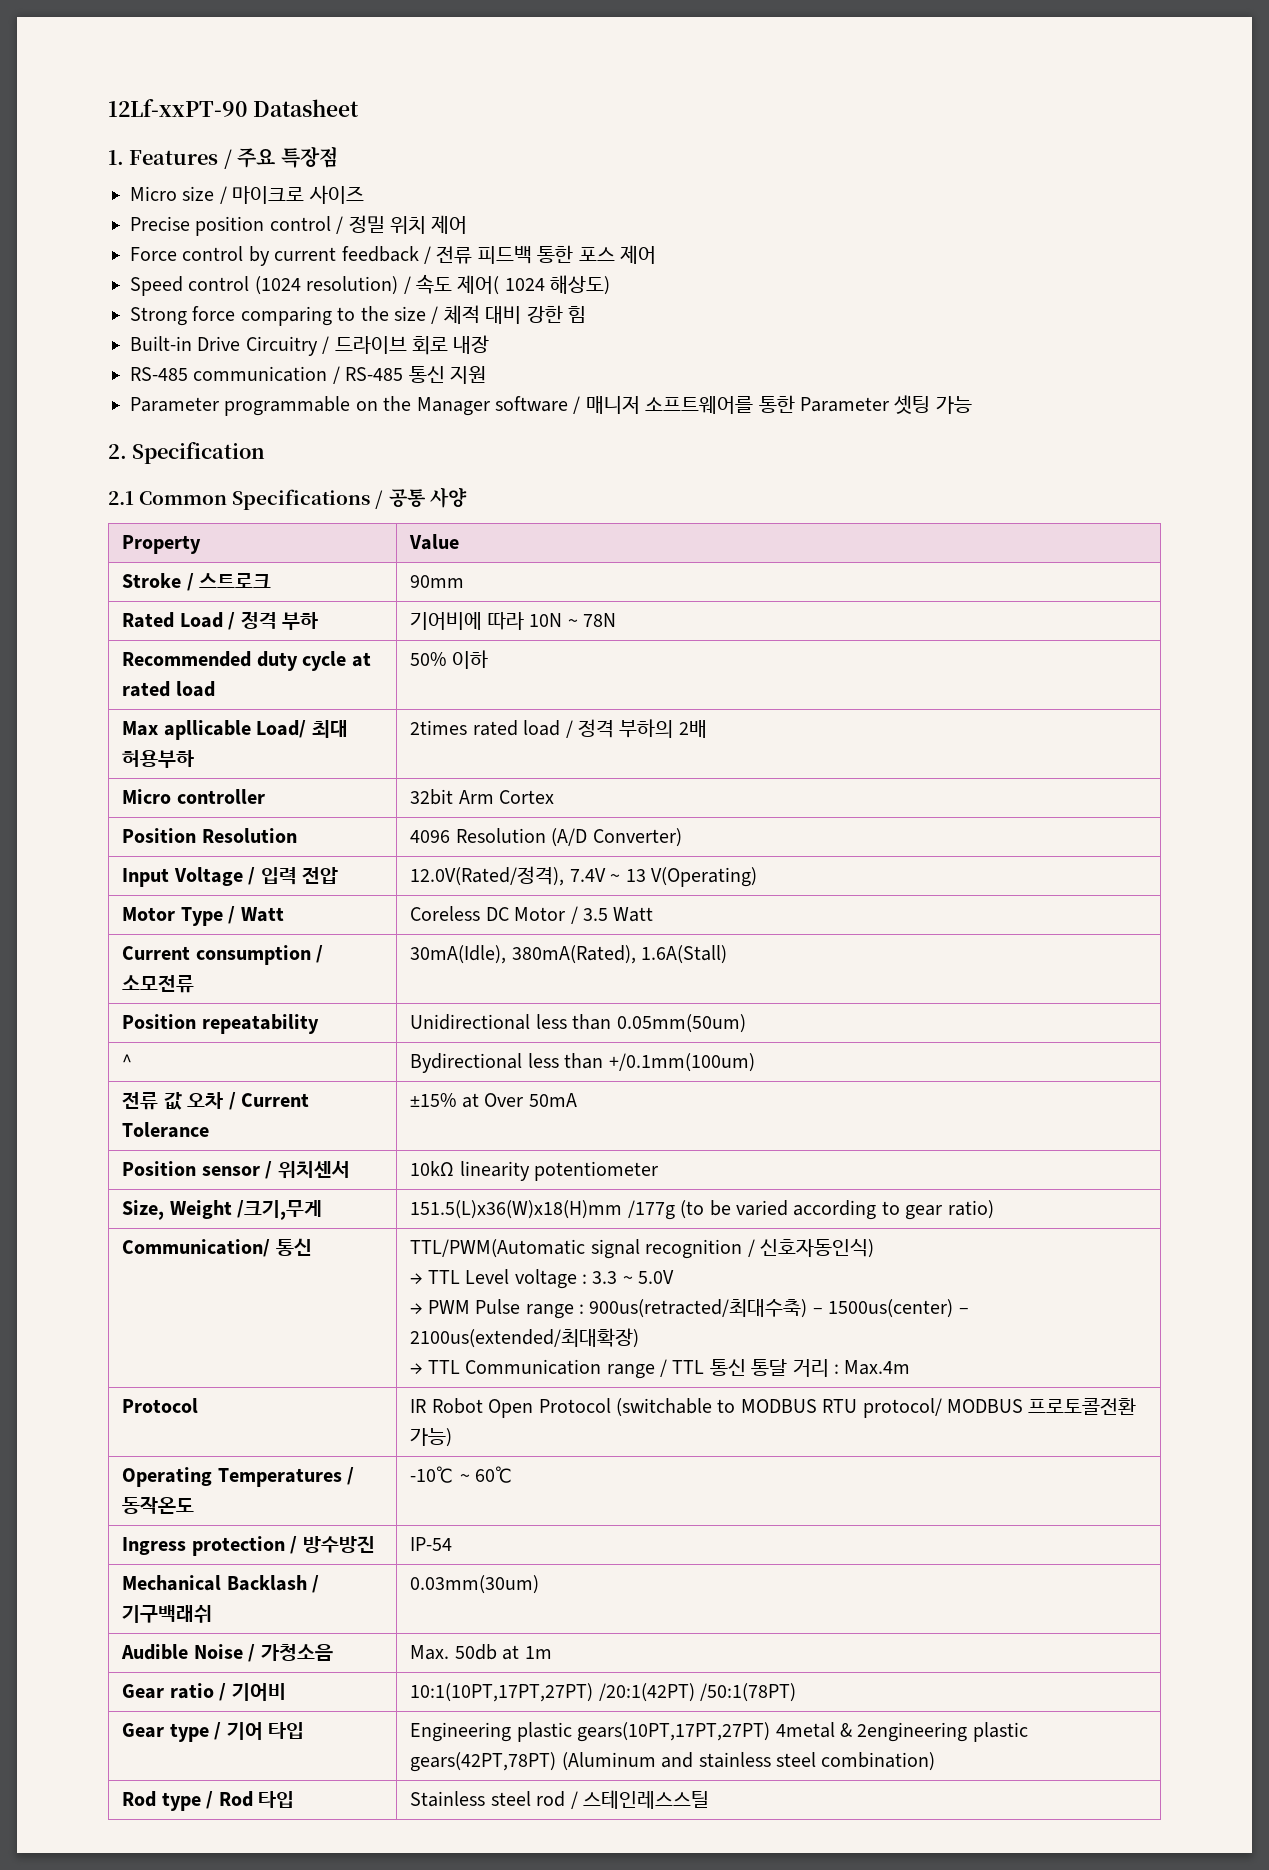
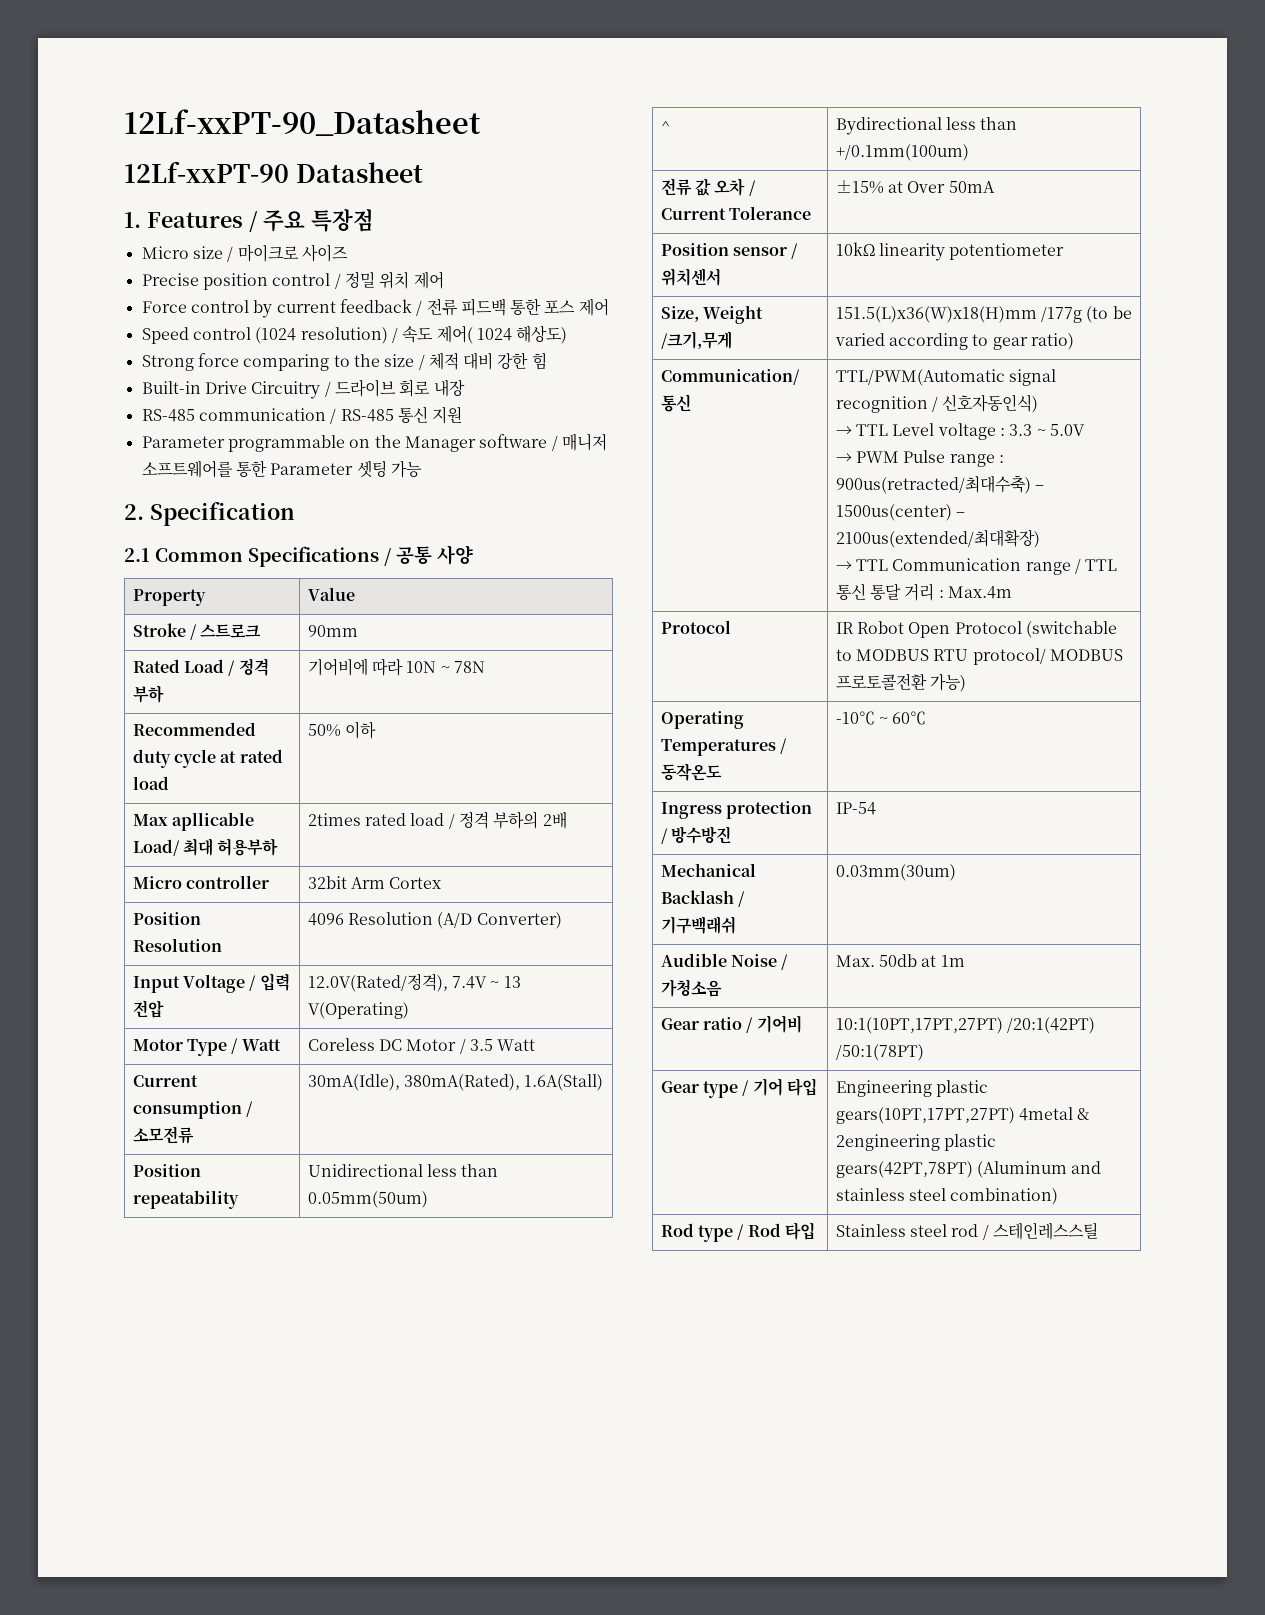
+ 12Lf-xxPT-90_Datasheet

